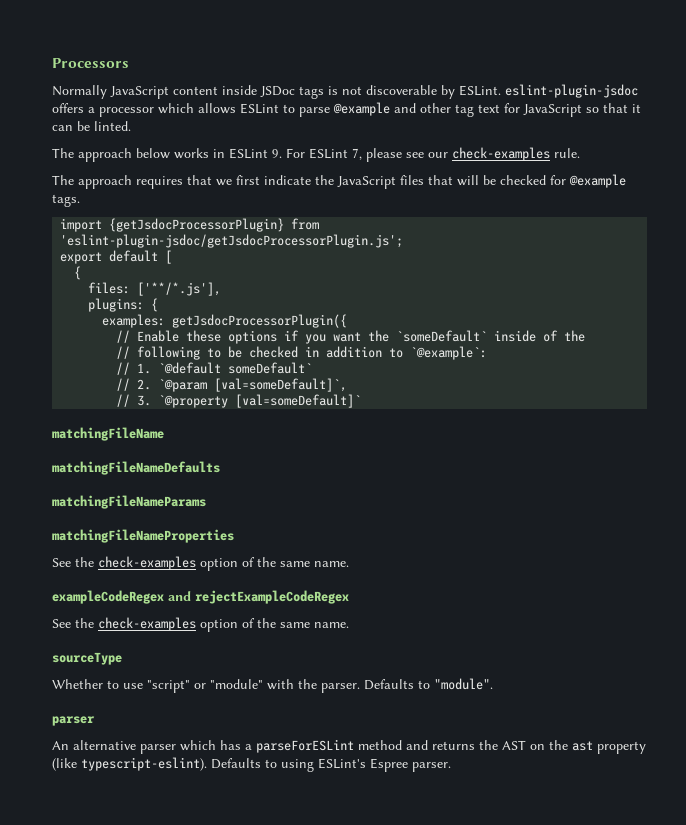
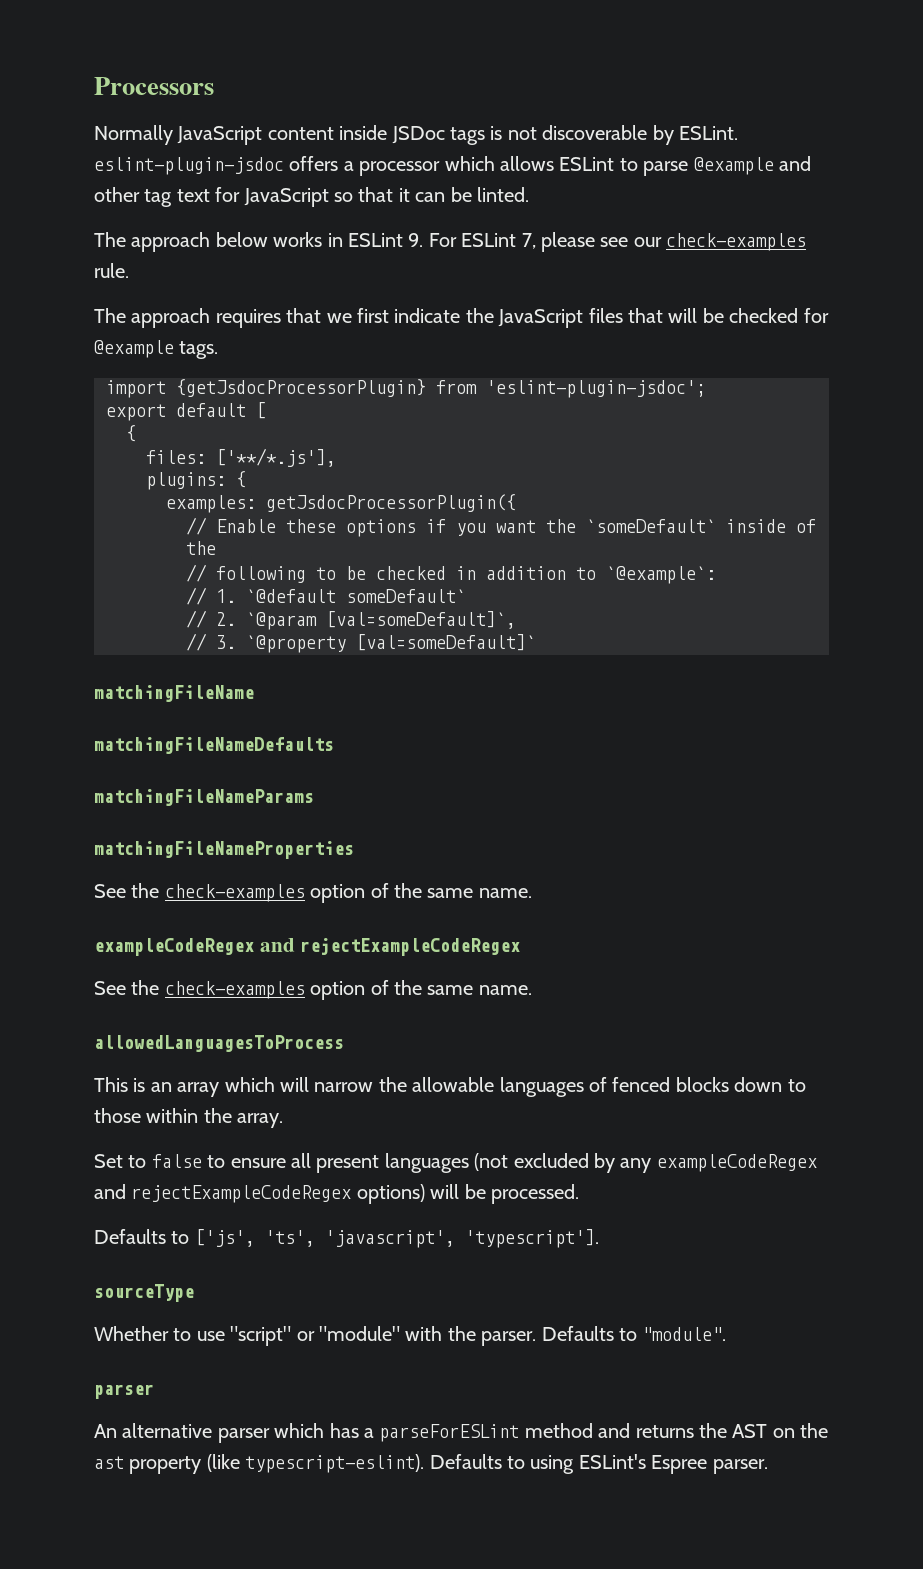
- import {getJsdocProcessorPlugin} from 'eslint-plugin-jsdoc/getJsdocProcessorPlugin.js';
+ import {getJsdocProcessorPlugin} from 'eslint-plugin-jsdoc';
+ allowedLanguagesToProcess
+ This is an array which will narrow the allowable languages of fenced blocks down to those within the array.
+ Set to false to ensure all present languages (not excluded by any exampleCodeRegex and rejectExampleCodeRegex options) will be processed.
+ Defaults to ['js', 'ts', 'javascript', 'typescript'].

